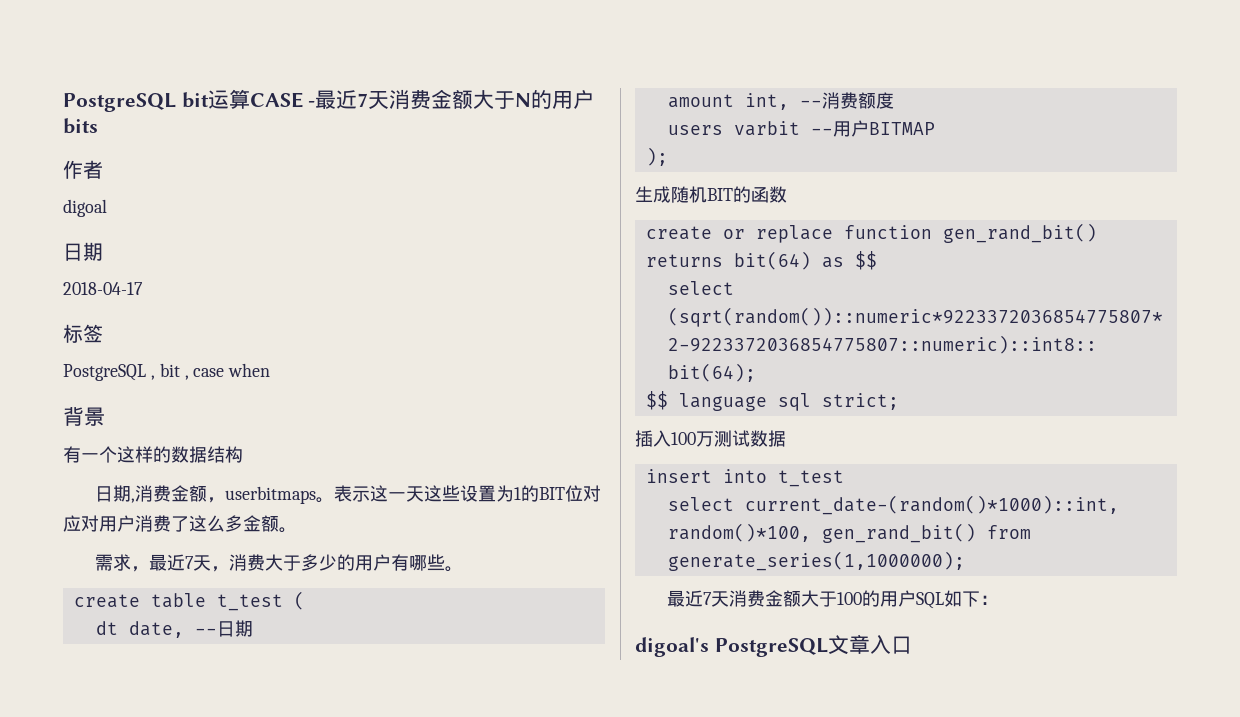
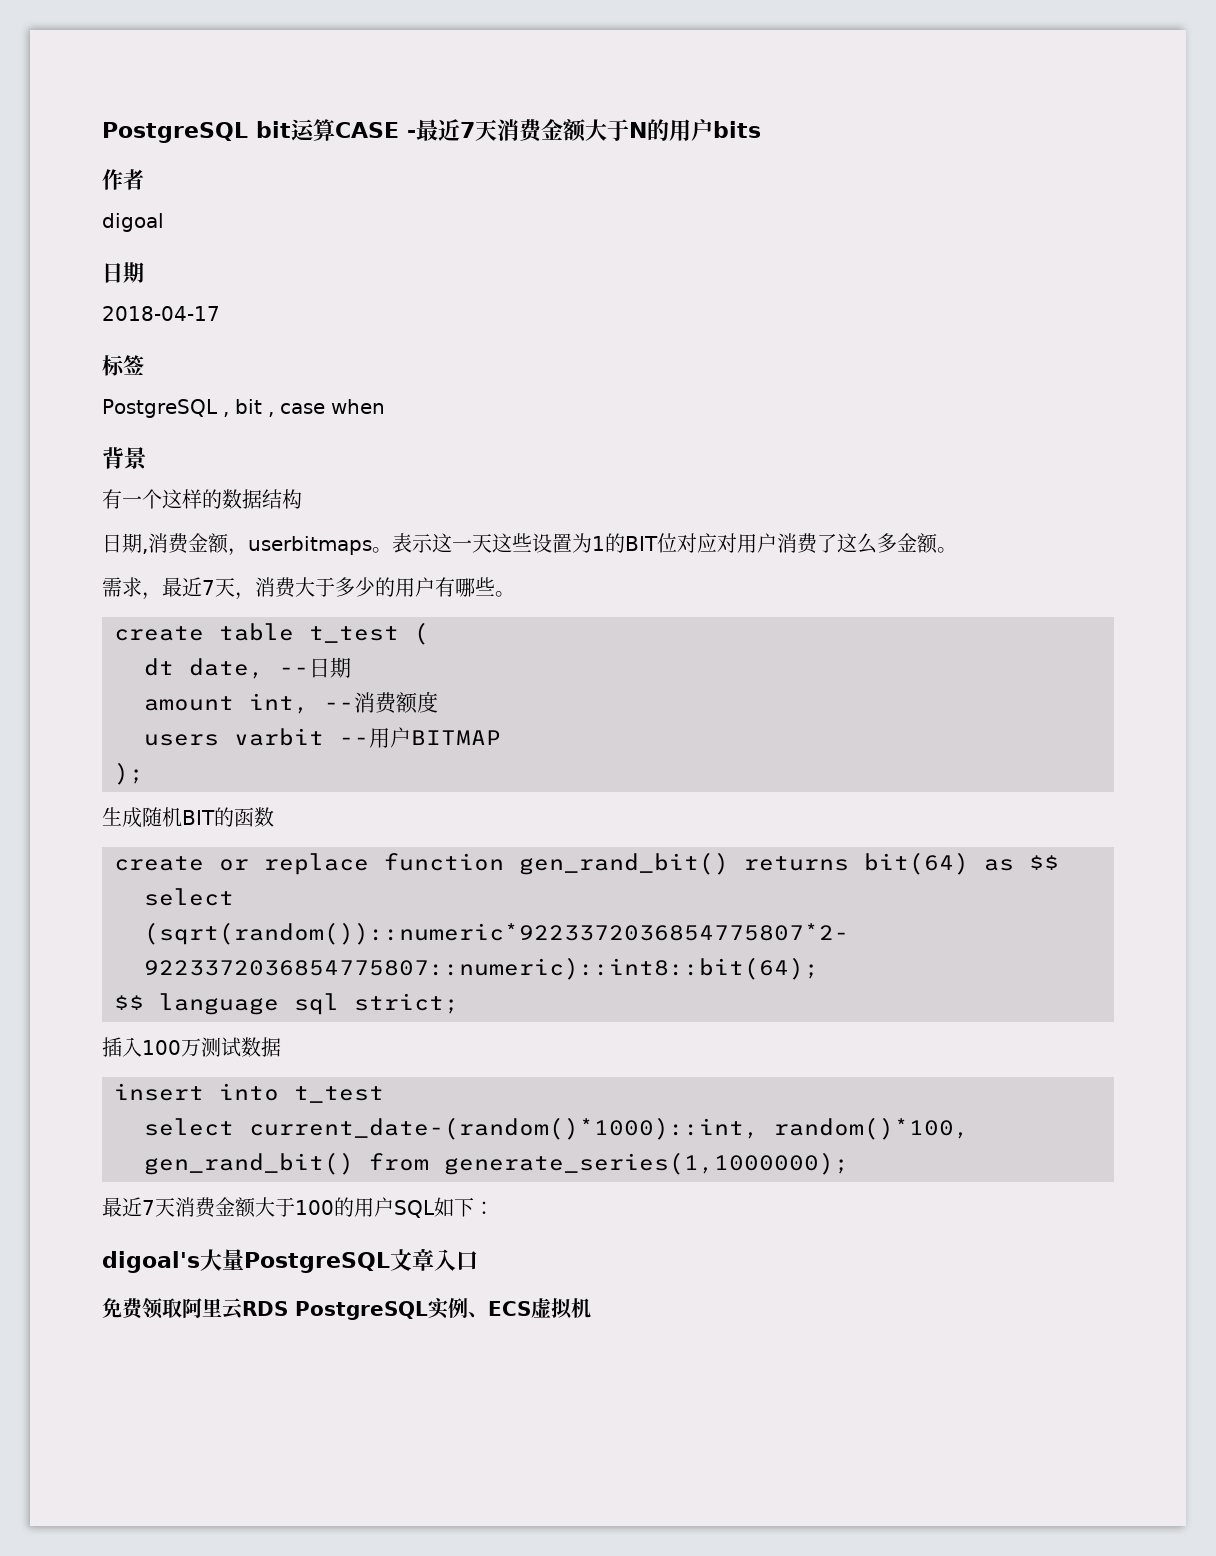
- digoal's PostgreSQL文章入口
+ digoal's大量PostgreSQL文章入口
+ 免费领取阿里云RDS PostgreSQL实例、ECS虚拟机

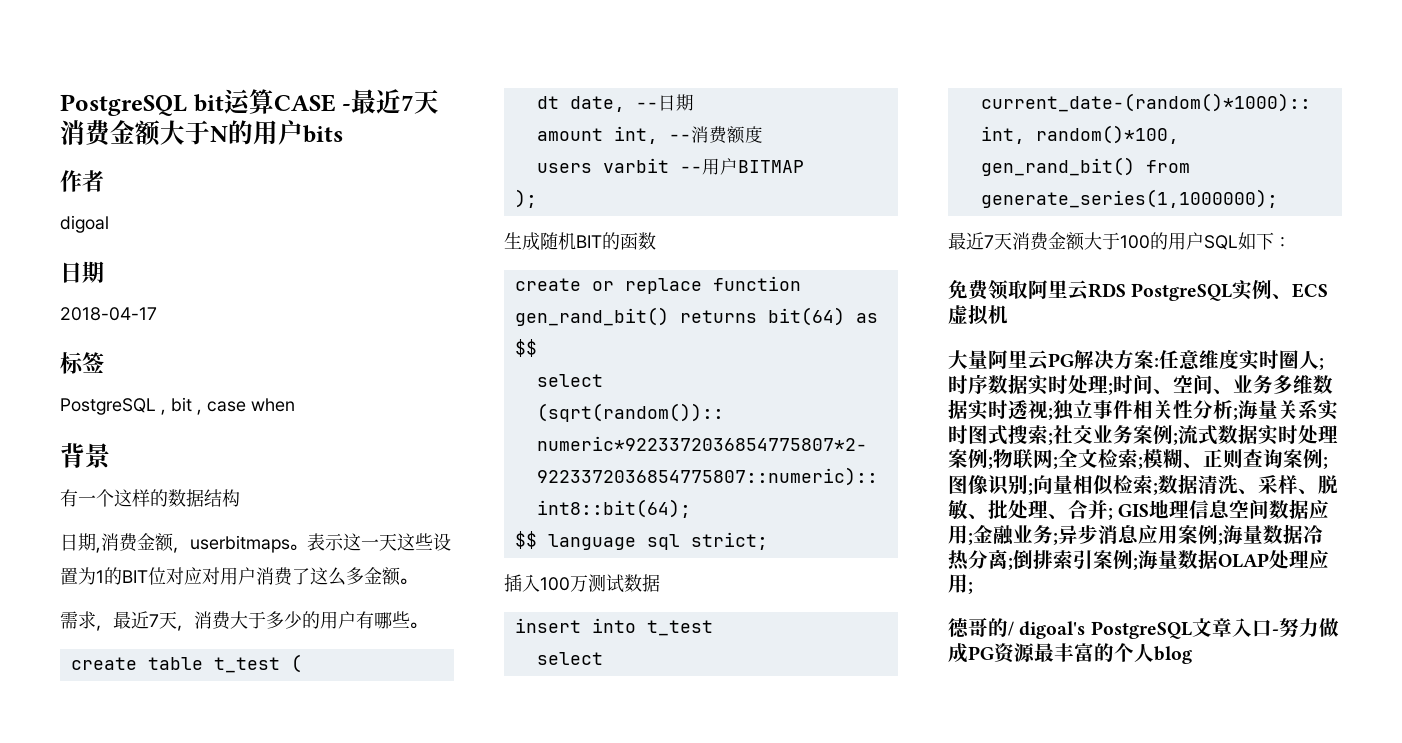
- digoal's大量PostgreSQL文章入口
+ 大量阿里云PG解决方案:任意维度实时圈人;时序数据实时处理;时间、空间、业务多维数据实时透视;独立事件相关性分析;海量关系实时图式搜索;社交业务案例;流式数据实时处理案例;物联网;全文检索;模糊、正则查询案例;图像识别;向量相似检索;数据清洗、采样、脱敏、批处理、合并; GIS地理信息空间数据应用;金融业务;异步消息应用案例;海量数据冷热分离;倒排索引案例;海量数据OLAP处理应用;
+ 德哥的/ digoal's PostgreSQL文章入口-努力做成PG资源最丰富的个人blog

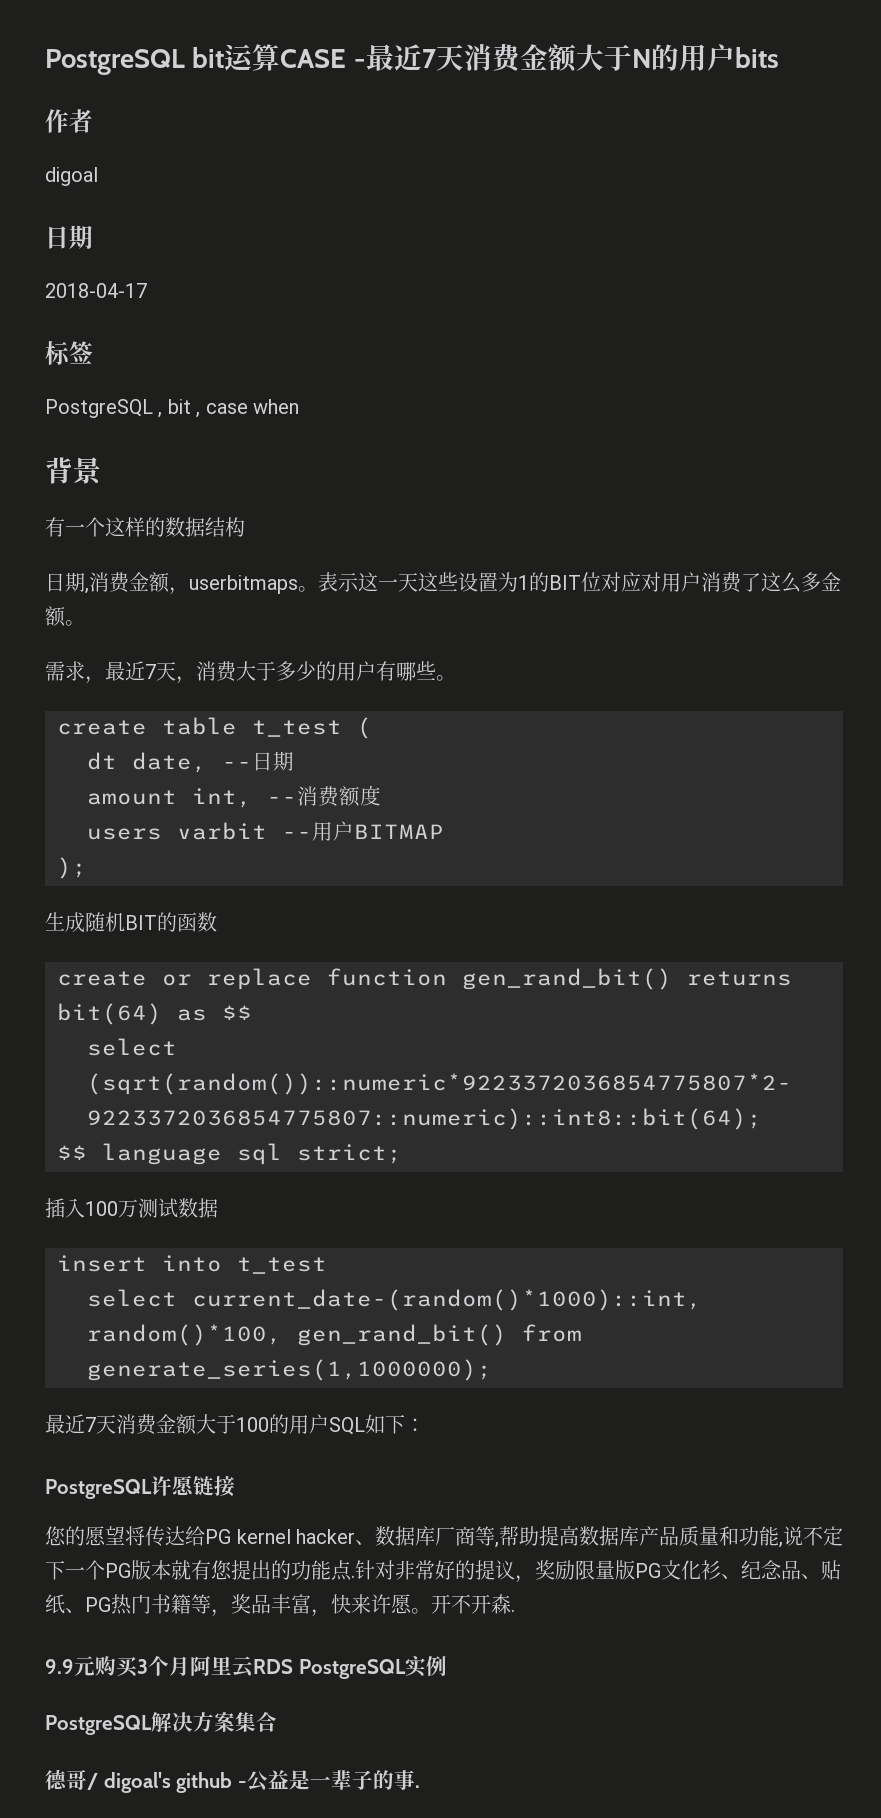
- 免费领取阿里云RDS PostgreSQL实例、ECS虚拟机
- 大量阿里云PG解决方案:任意维度实时圈人;时序数据实时处理;时间、空间、业务多维数据实时透视;独立事件相关性分析;海量关系实时图式搜索;社交业务案例;流式数据实时处理案例;物联网;全文检索;模糊、正则查询案例;图像识别;向量相似检索;数据清洗、采样、脱敏、批处理、合并; GIS地理信息空间数据应用;金融业务;异步消息应用案例;海量数据冷热分离;倒排索引案例;海量数据OLAP处理应用;
+ PostgreSQL许愿链接
+ 您的愿望将传达给PG kernel hacker、数据库厂商等,帮助提高数据库产品质量和功能,说不定下一个PG版本就有您提出的功能点.针对非常好的提议，奖励限量版PG文化衫、纪念品、贴纸、PG热门书籍等，奖品丰富，快来许愿。开不开森.
+ 9.9元购买3个月阿里云RDS PostgreSQL实例
+ PostgreSQL解决方案集合
- 德哥的/ digoal's PostgreSQL文章入口-努力做成PG资源最丰富的个人blog
+ 德哥/ digoal's github -公益是一辈子的事.

